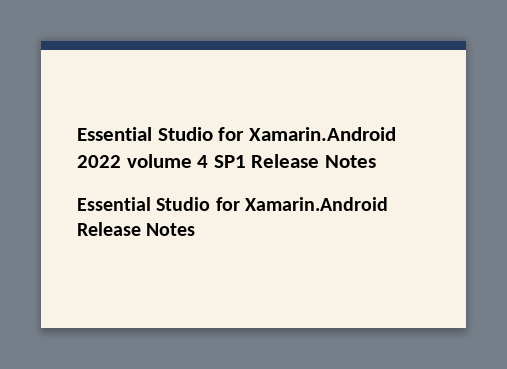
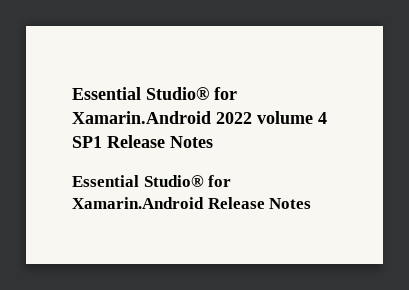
- Essential Studio for Xamarin.Android 2022 volume 4 SP1 Release Notes
+ Essential Studio® for Xamarin.Android 2022 volume 4 SP1 Release Notes
- Essential Studio for Xamarin.Android Release Notes
+ Essential Studio® for Xamarin.Android Release Notes

